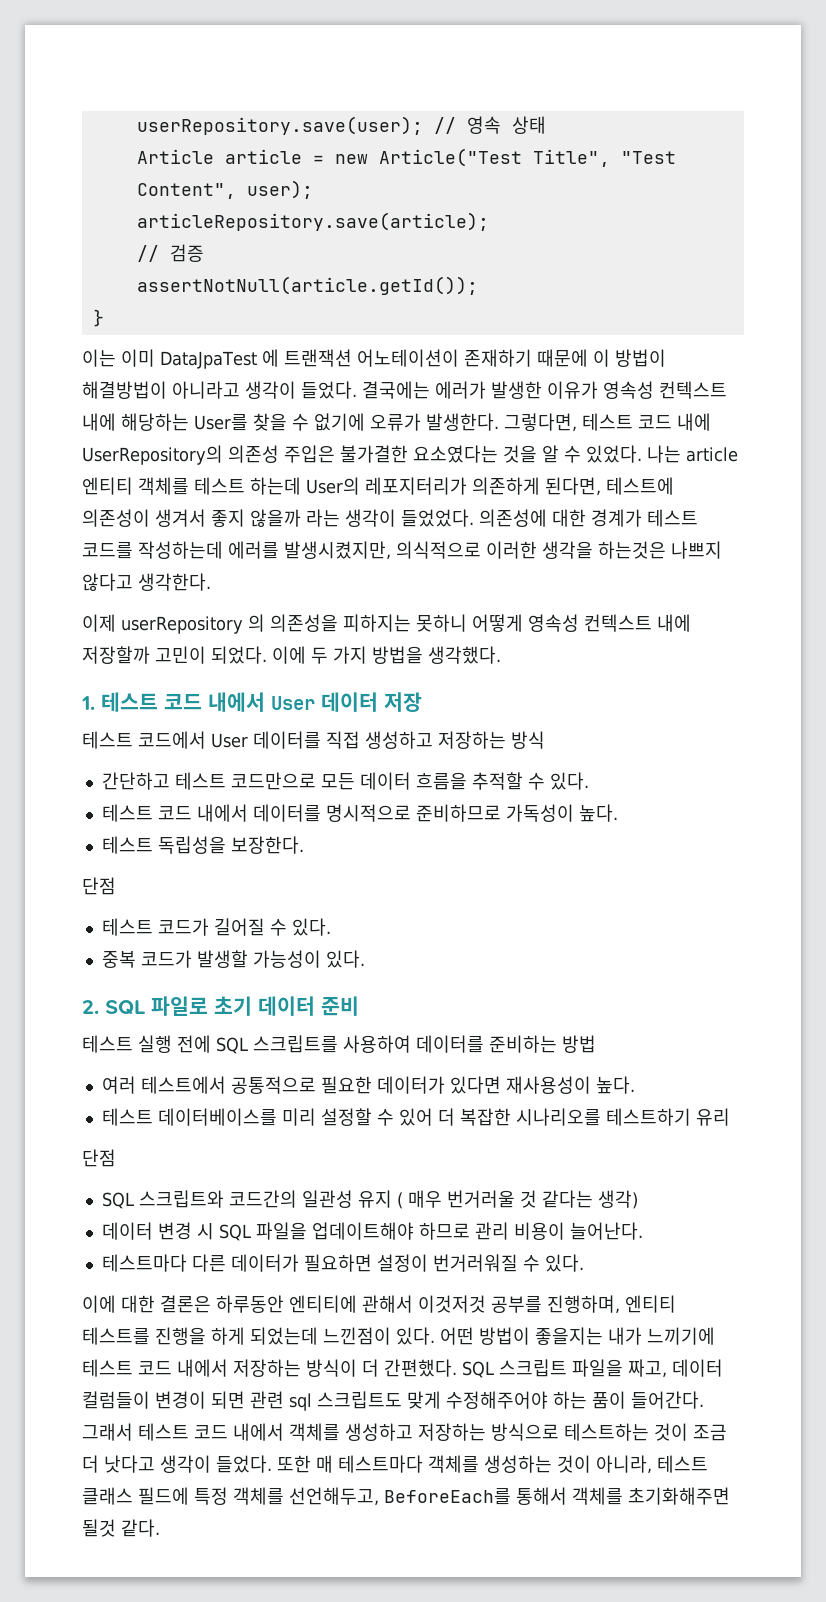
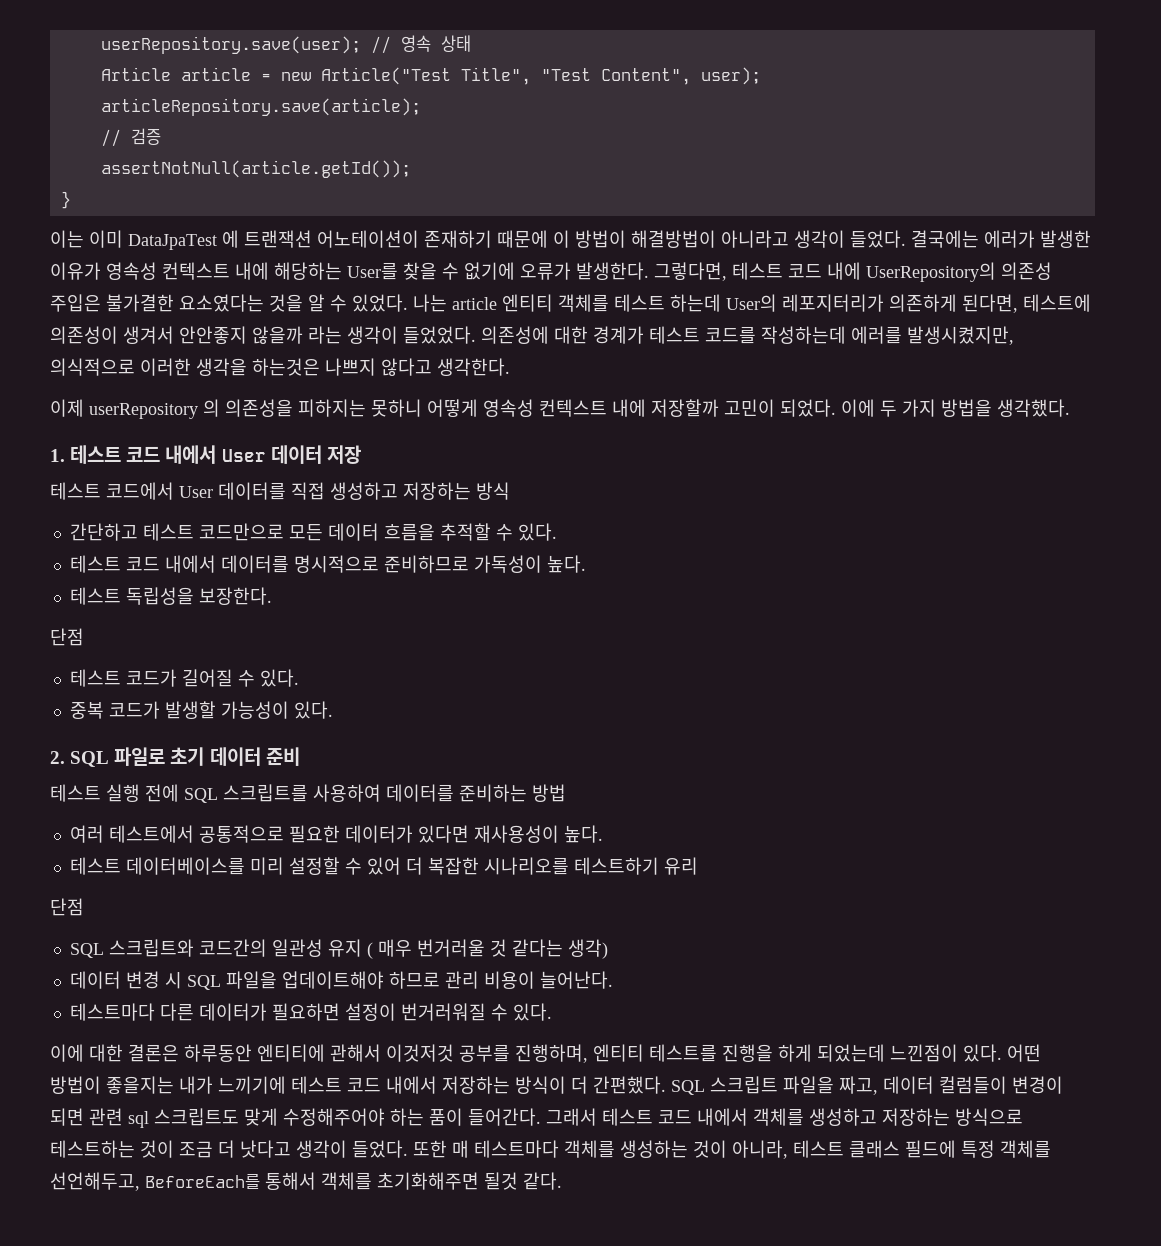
- 나는 article 엔티티 객체를 테스트 하는데 User의 레포지터리가 의존하게 된다면, 테스트에 의존성이 생겨서 좋지 않을까 라는 생각이 들었었다.
+ 나는 article 엔티티 객체를 테스트 하는데 User의 레포지터리가 의존하게 된다면, 테스트에 의존성이 생겨서 안안좋지 않을까 라는 생각이 들었었다.

